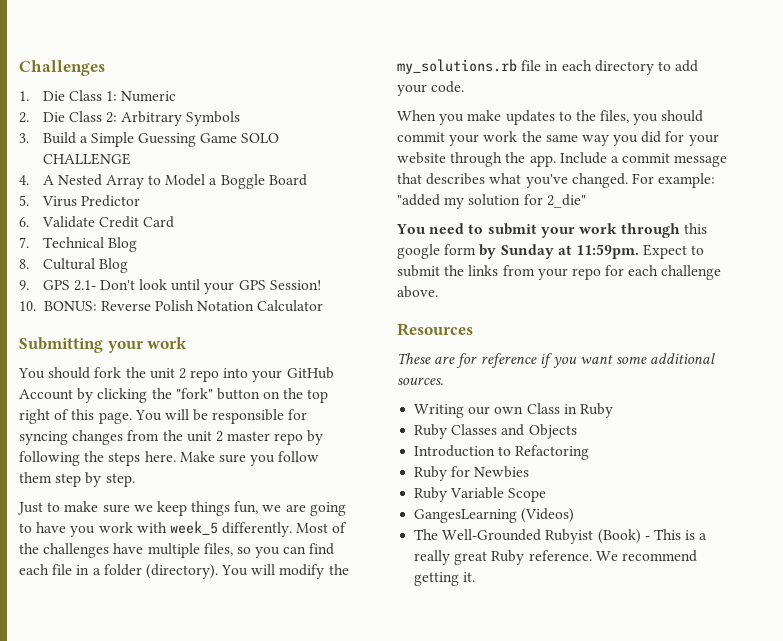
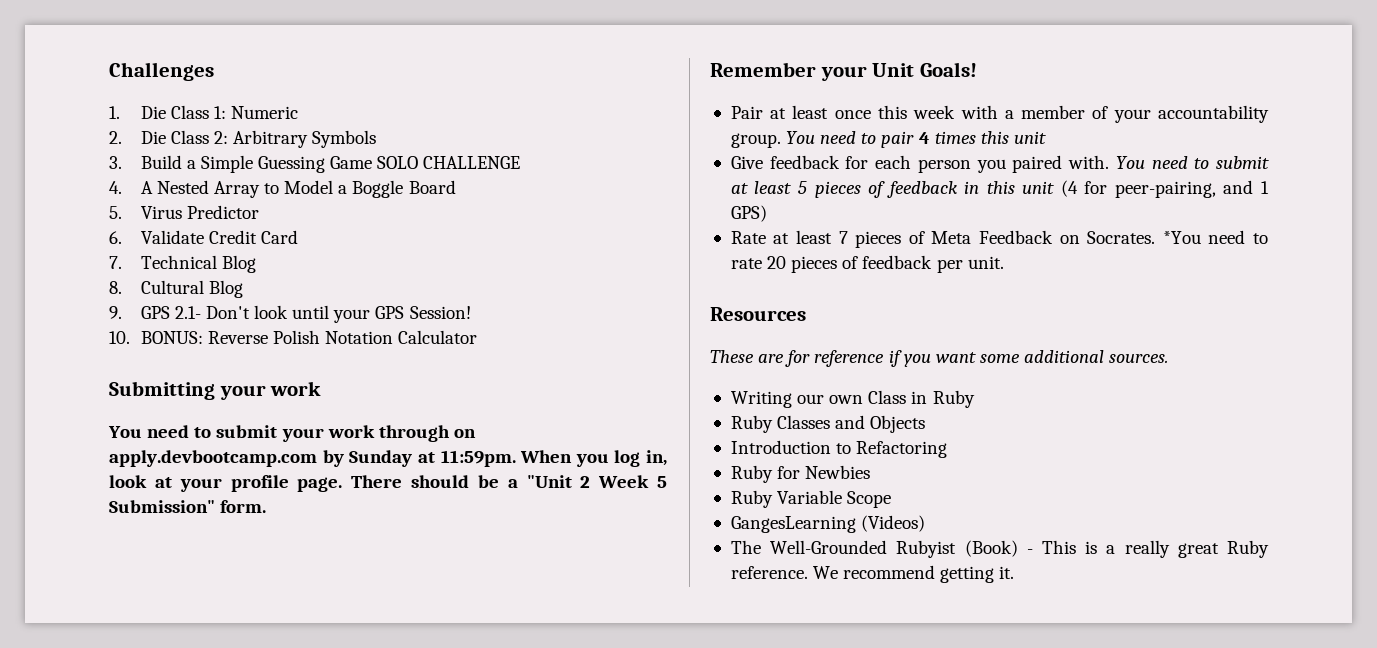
- You should fork the unit 2 repo into your GitHub Account by clicking the "fork" button on the top right of this page. You will be responsible for syncing changes from the unit 2 master repo by following the steps here. Make sure you follow them step by step.
- Just to make sure we keep things fun, we are going to have you work with week_5 differently. Most of the challenges have multiple files, so you can find each file in a folder (directory). You will modify the my_solutions.rb file in each directory to add your code.
- When you make updates to the files, you should commit your work the same way you did for your website through the app. Include a commit message that describes what you've changed. For example: "added my solution for 2_die"
- You need to submit your work through this google form by Sunday at 11:59pm.
+ You need to submit your work through on apply.devbootcamp.com by Sunday at 11:59pm.
- Expect to submit the links from your repo for each challenge above.
+ When you log in, look at your profile page. There should be a "Unit 2 Week 5 Submission" form.
+ Remember your Unit Goals!
+ Pair at least once this week with a member of your accountability group. You need to pair 4 times this unit
+ Give feedback for each person you paired with. You need to submit at least 5 pieces of feedback in this unit (4 for peer-pairing, and 1 GPS)
+ Rate at least 7 pieces of Meta Feedback on Socrates. *You need to rate 20 pieces of feedback per unit.

